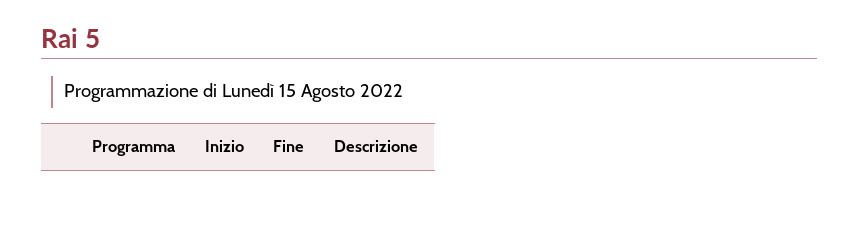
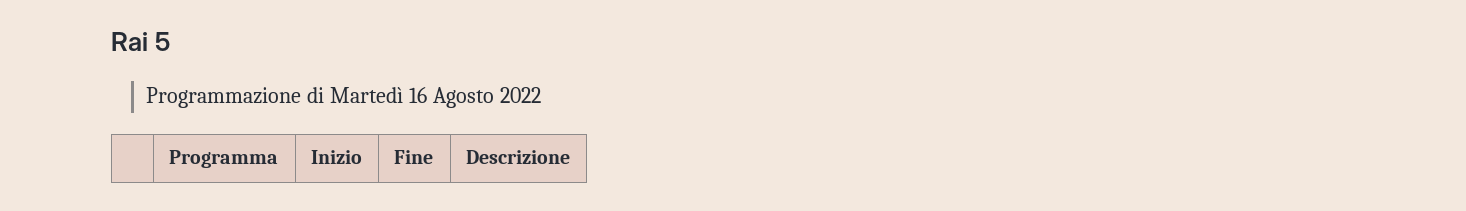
- Programmazione di Lunedì 15 Agosto 2022
+ Programmazione di Martedì 16 Agosto 2022

